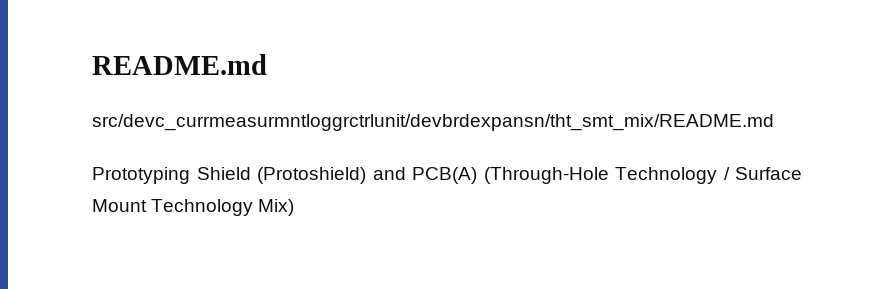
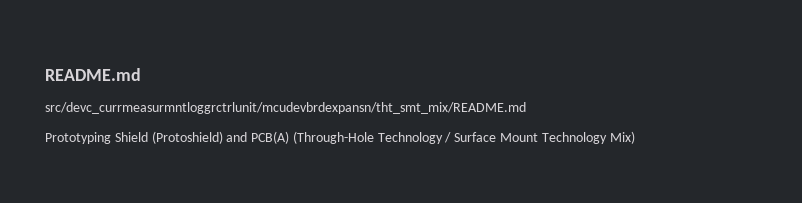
- src/devc_currmeasurmntloggrctrlunit/devbrdexpansn/tht_smt_mix/README.md
+ src/devc_currmeasurmntloggrctrlunit/mcudevbrdexpansn/tht_smt_mix/README.md

